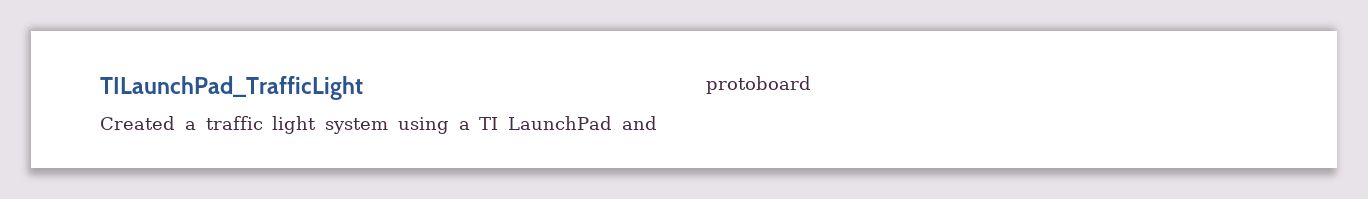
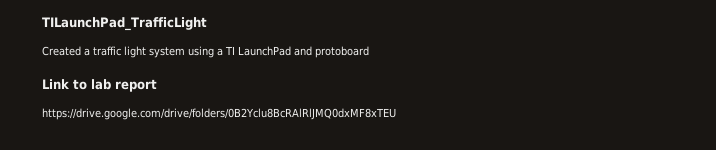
+ Link to lab report
+ https://drive.google.com/drive/folders/0B2Yclu8BcRAlRlJMQ0dxMF8xTEU

